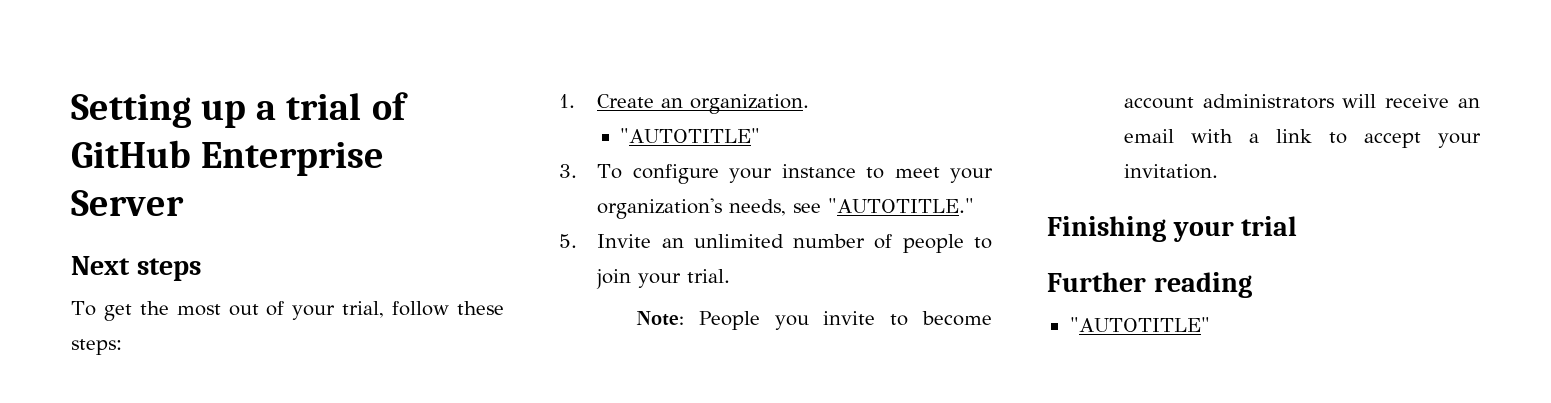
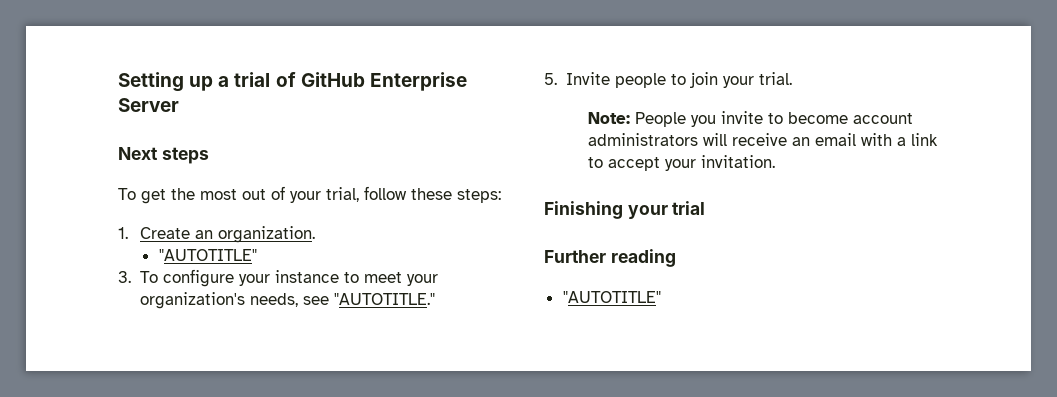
- 5. Invite an unlimited number of people to join your trial.
+ 5. Invite people to join your trial.

